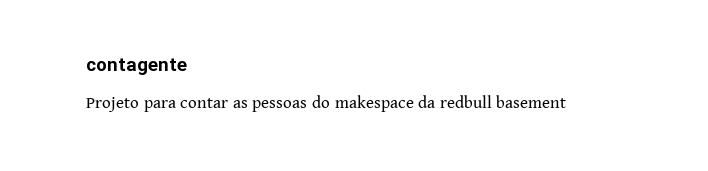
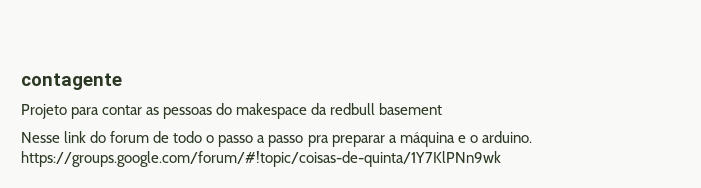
+ Nesse link do forum de todo o passo a passo pra preparar a máquina e o arduino. https://groups.google.com/forum/#!topic/coisas-de-quinta/1Y7KlPNn9wk

